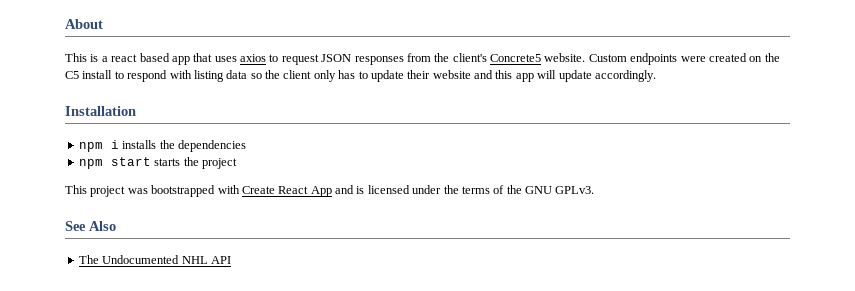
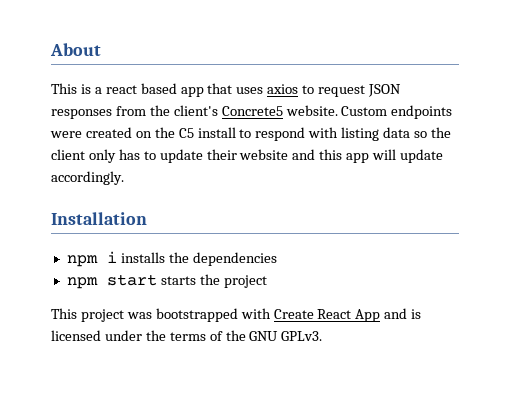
- See Also
- The Undocumented NHL API

